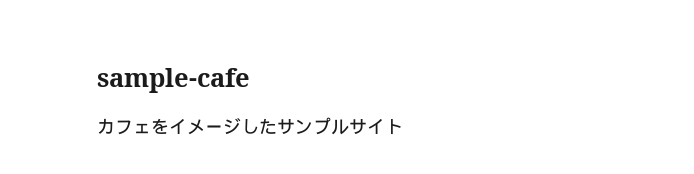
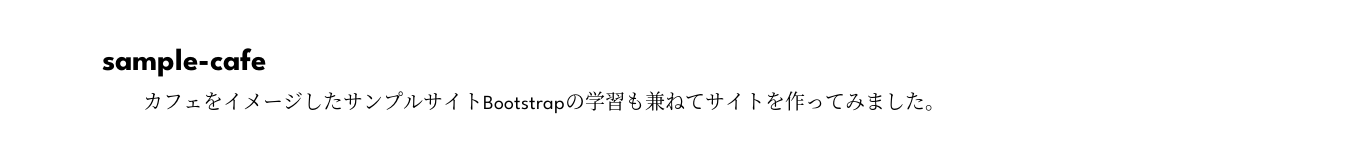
- カフェをイメージしたサンプルサイト
+ カフェをイメージしたサンプルサイトBootstrapの学習も兼ねてサイトを作ってみました。

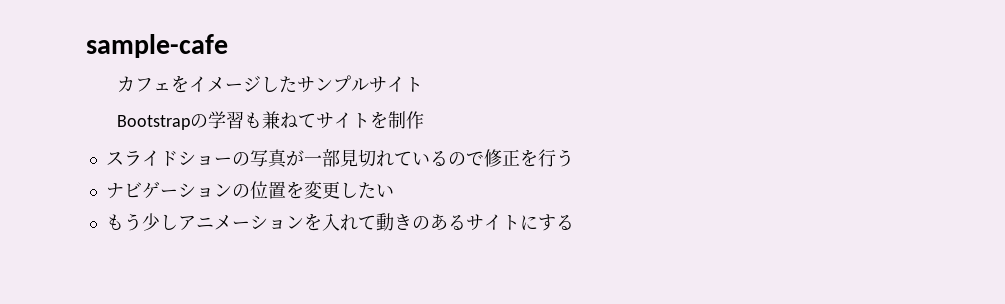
- カフェをイメージしたサンプルサイトBootstrapの学習も兼ねてサイトを作ってみました。
+ カフェをイメージしたサンプルサイト
+ Bootstrapの学習も兼ねてサイトを制作
+ スライドショーの写真が一部見切れているので修正を行う
+ ナビゲーションの位置を変更したい
+ もう少しアニメーションを入れて動きのあるサイトにする

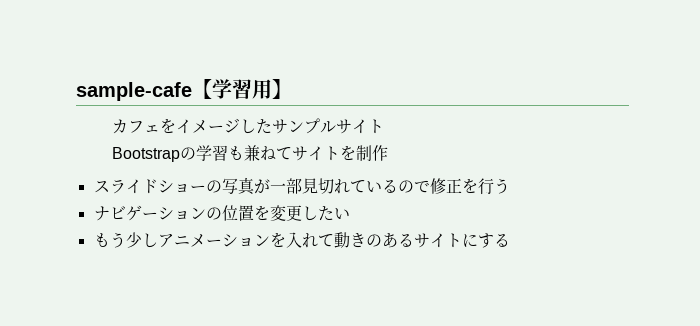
- sample-cafe
+ sample-cafe【学習用】

